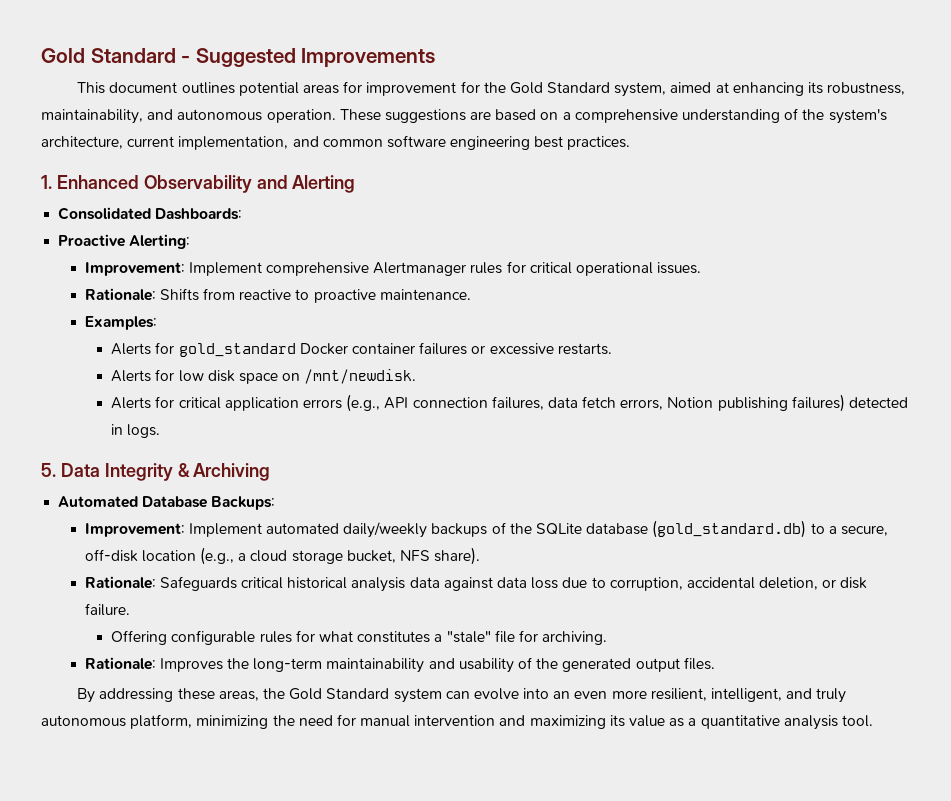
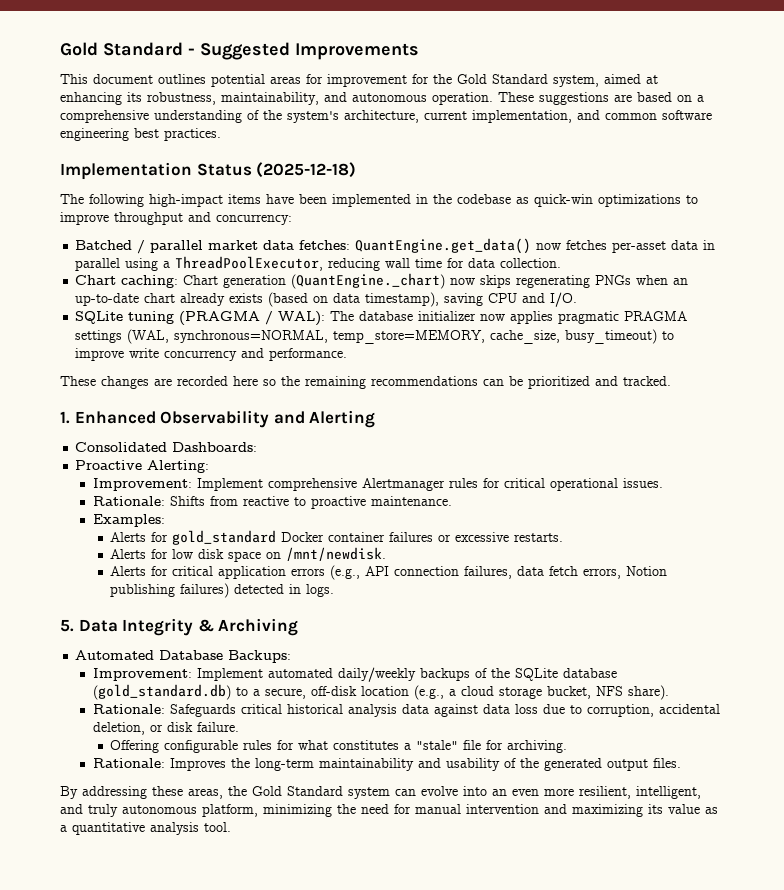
+ Implementation Status (2025-12-18)
+ The following high-impact items have been implemented in the codebase as quick-win optimizations to improve throughput and concurrency:
+ Batched / parallel market data fetches: QuantEngine.get_data() now fetches per-asset data in parallel using a ThreadPoolExecutor, reducing wall time for data collection.
+ Chart caching: Chart generation (QuantEngine._chart) now skips regenerating PNGs when an up-to-date chart already exists (based on data timestamp), saving CPU and I/O.
+ SQLite tuning (PRAGMA / WAL): The database initializer now applies pragmatic PRAGMA settings (WAL, synchronous=NORMAL, temp_store=MEMORY, cache_size, busy_timeout) to improve write concurrency and performance.
+ These changes are recorded here so the remaining recommendations can be prioritized and tracked.

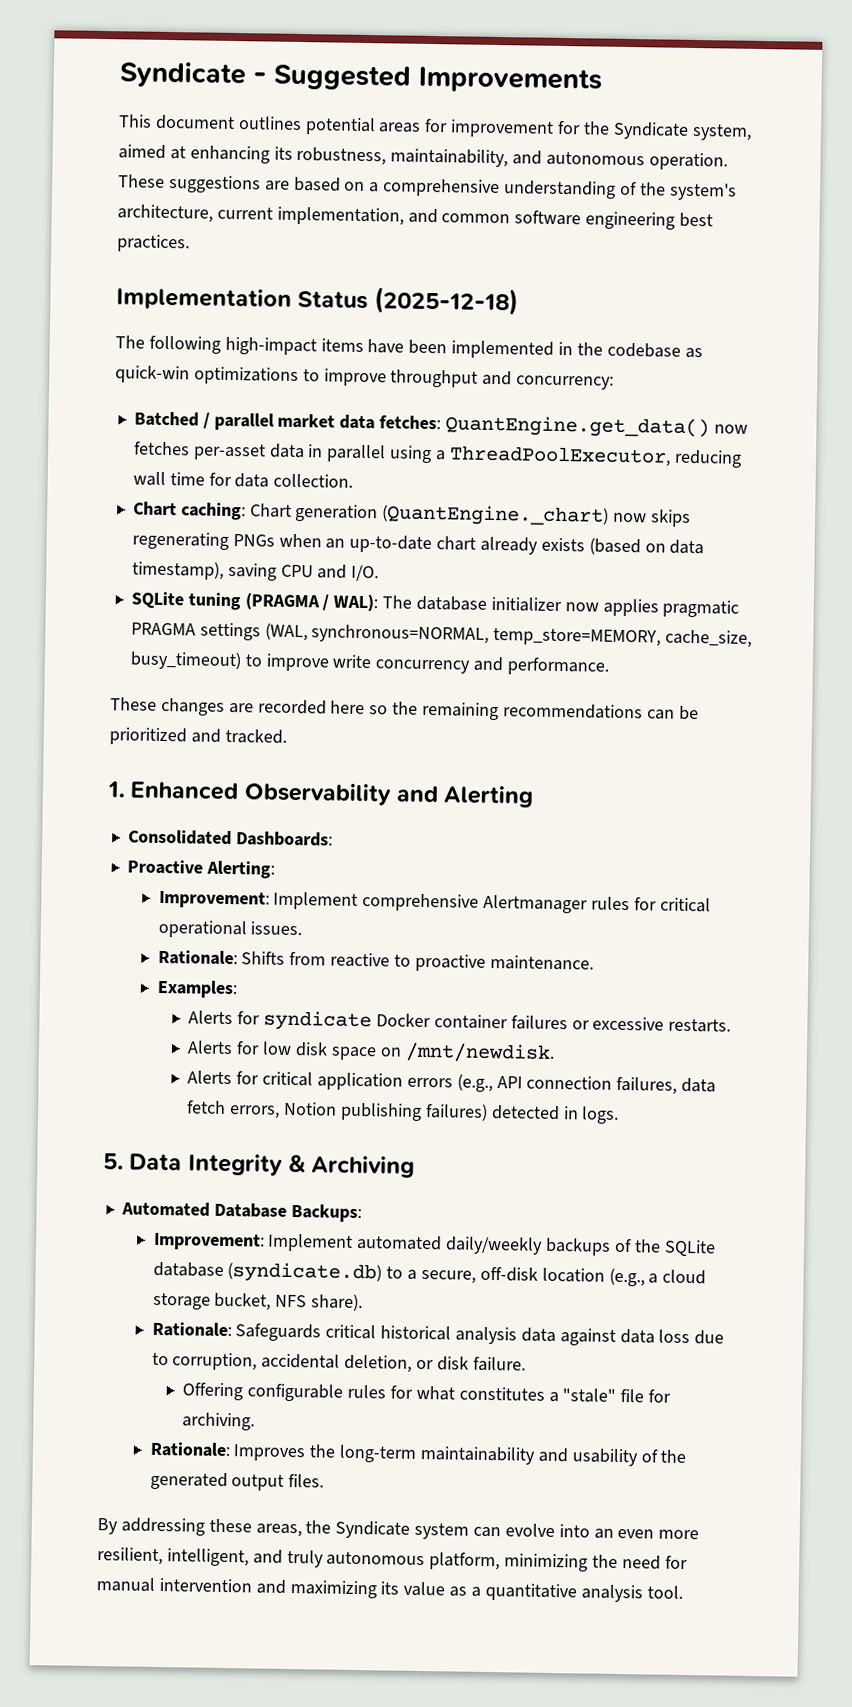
- Gold Standard - Suggested Improvements
+ Syndicate - Suggested Improvements
- This document outlines potential areas for improvement for the Gold Standard system, aimed at enhancing its robustness, maintainability, and autonomous operation.
+ This document outlines potential areas for improvement for the Syndicate system, aimed at enhancing its robustness, maintainability, and autonomous operation.
- Alerts for gold_standard Docker container failures or excessive restarts.
+ Alerts for syndicate Docker container failures or excessive restarts.
- Improvement: Implement automated daily/weekly backups of the SQLite database (gold_standard.db) to a secure, off-disk location (e.g., a cloud storage bucket, NFS share).
+ Improvement: Implement automated daily/weekly backups of the SQLite database (syndicate.db) to a secure, off-disk location (e.g., a cloud storage bucket, NFS share).
- By addressing these areas, the Gold Standard system can evolve into an even more resilient, intelligent, and truly autonomous platform, minimizing the need for manual intervention and maximizing its value as a quantitative analysis tool.
+ By addressing these areas, the Syndicate system can evolve into an even more resilient, intelligent, and truly autonomous platform, minimizing the need for manual intervention and maximizing its value as a quantitative analysis tool.

